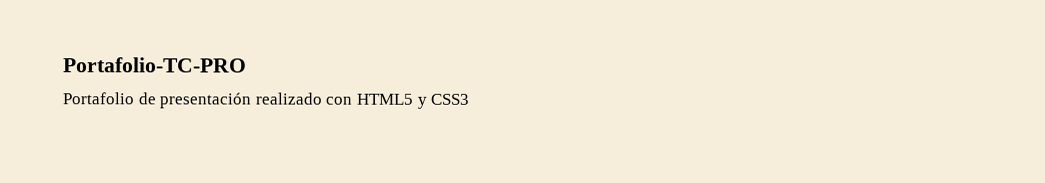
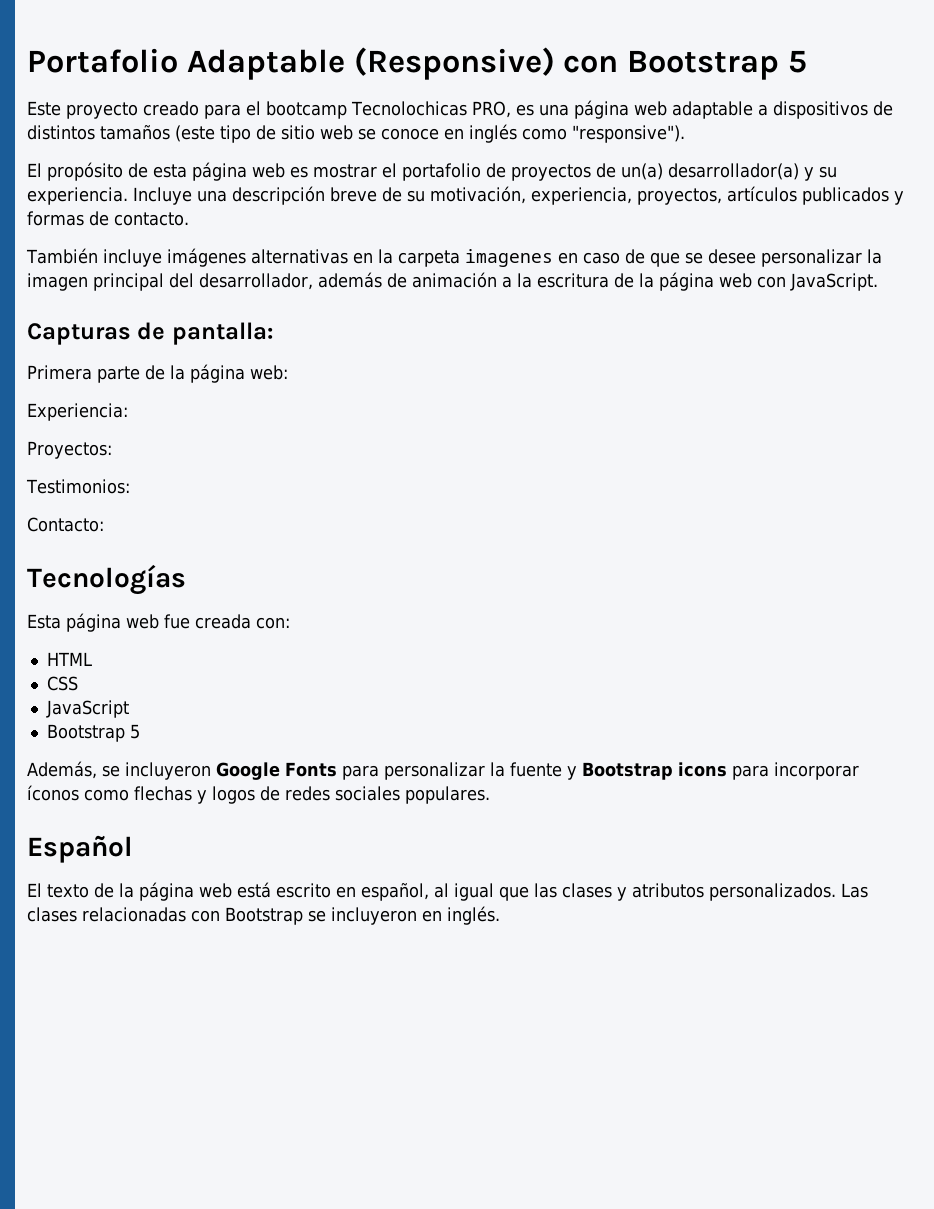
- Portafolio-TC-PRO
- Portafolio de presentación realizado con HTML5 y CSS3
+ Portafolio Adaptable (Responsive) con Bootstrap 5
+ Este proyecto creado para el bootcamp Tecnolochicas PRO, es una página web adaptable a dispositivos de distintos tamaños (este tipo de sitio web se conoce en inglés como "responsive").
+ El propósito de esta página web es mostrar el portafolio de proyectos de un(a) desarrollador(a) y su experiencia. Incluye una descripción breve de su motivación, experiencia, proyectos, artículos publicados y formas de contacto.
+ También incluye imágenes alternativas en la carpeta imagenes en caso de que se desee personalizar la imagen principal del desarrollador, además de animación a la escritura de la página web con JavaScript.
+ Capturas de pantalla:
+ Primera parte de la página web:
+ Experiencia:
+ Proyectos:
+ Testimonios:
+ Contacto:
+ Tecnologías
+ Esta página web fue creada con:
+ HTML
+ CSS
+ JavaScript
+ Bootstrap 5
+ Además, se incluyeron Google Fonts para personalizar la fuente y Bootstrap icons para incorporar íconos como flechas y logos de redes sociales populares.
+ Español
+ El texto de la página web está escrito en español, al igual que las clases y atributos personalizados. Las clases relacionadas con Bootstrap se incluyeron en inglés.

